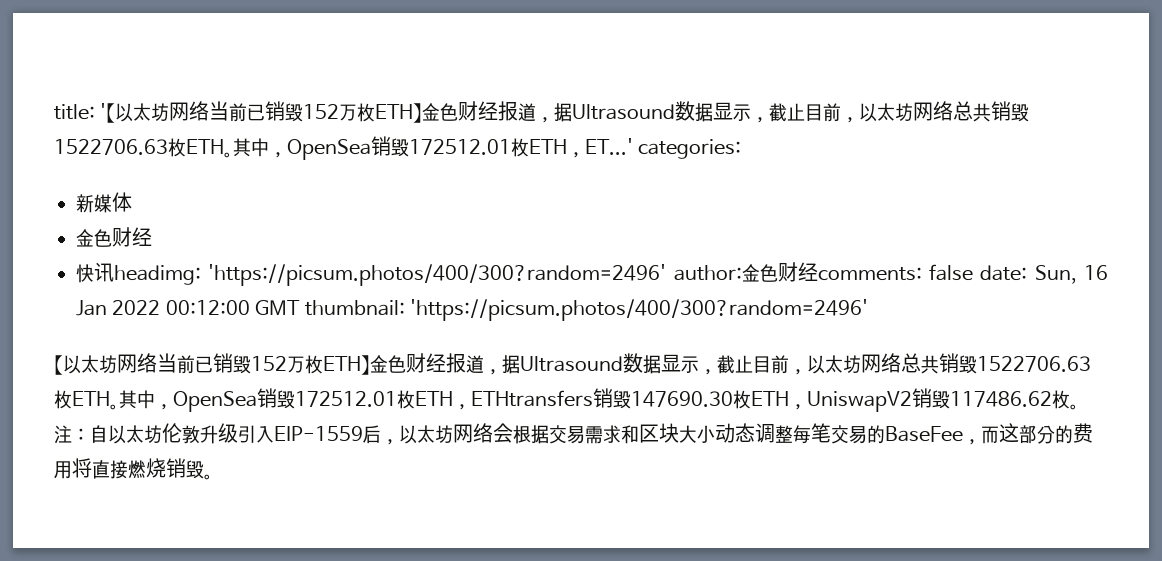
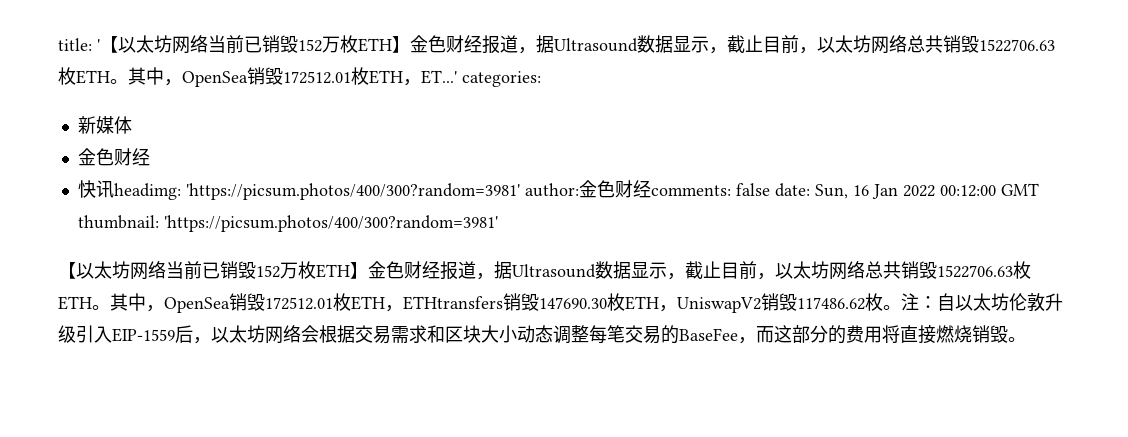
- 快讯headimg: 'https://picsum.photos/400/300?random=2496' author:金色财经comments: false date: Sun, 16 Jan 2022 00:12:00 GMT thumbnail: 'https://picsum.photos/400/300?random=2496'
+ 快讯headimg: 'https://picsum.photos/400/300?random=3981' author:金色财经comments: false date: Sun, 16 Jan 2022 00:12:00 GMT thumbnail: 'https://picsum.photos/400/300?random=3981'

